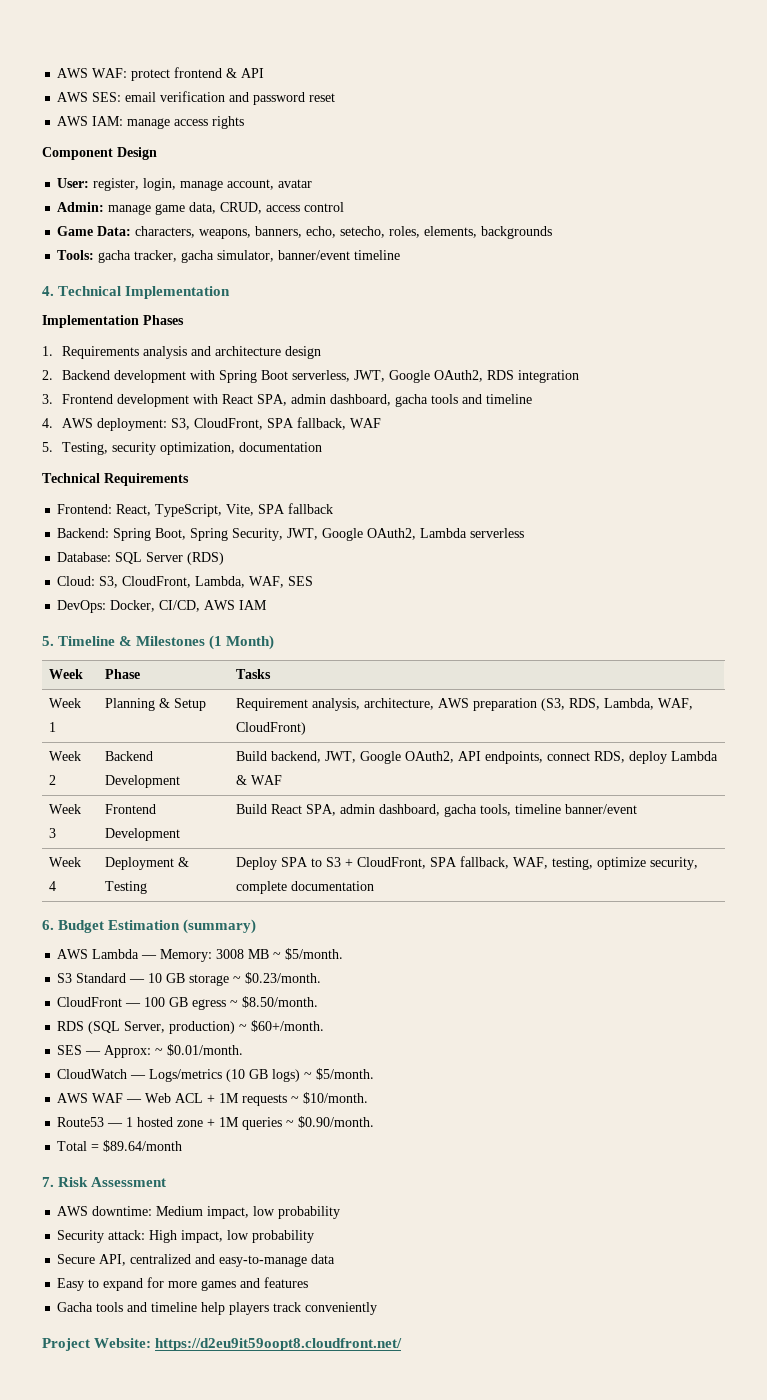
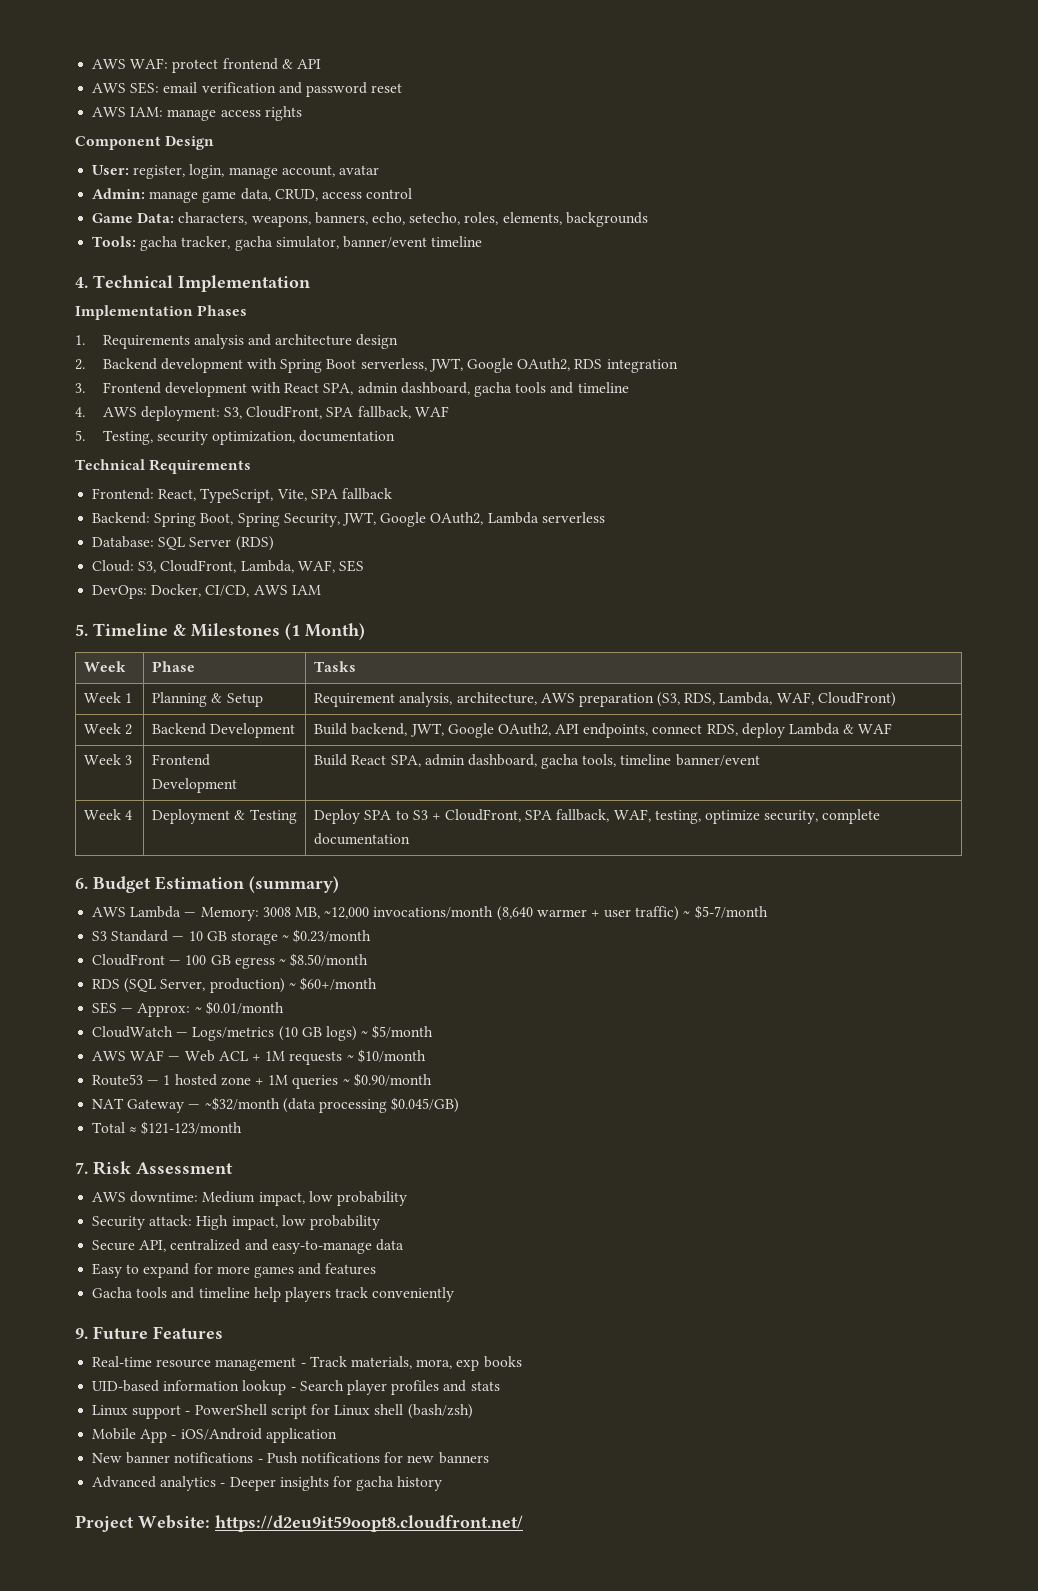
- AWS Lambda — Memory: 3008 MB ~ $5/month.
+ AWS Lambda — Memory: 3008 MB, ~12,000 invocations/month (8,640 warmer + user traffic) ~ $5-7/month
- S3 Standard — 10 GB storage ~ $0.23/month.
+ S3 Standard — 10 GB storage ~ $0.23/month
- CloudFront — 100 GB egress ~ $8.50/month.
+ CloudFront — 100 GB egress ~ $8.50/month
- RDS (SQL Server, production) ~ $60+/month.
+ RDS (SQL Server, production) ~ $60+/month
- SES — Approx: ~ $0.01/month.
+ SES — Approx: ~ $0.01/month
- CloudWatch — Logs/metrics (10 GB logs) ~ $5/month.
+ CloudWatch — Logs/metrics (10 GB logs) ~ $5/month
- AWS WAF — Web ACL + 1M requests ~ $10/month.
+ AWS WAF — Web ACL + 1M requests ~ $10/month
- Route53 — 1 hosted zone + 1M queries ~ $0.90/month.
+ Route53 — 1 hosted zone + 1M queries ~ $0.90/month
+ NAT Gateway — ~$32/month (data processing $0.045/GB)
- Total = $89.64/month
+ Total ≈ $121-123/month
+ 9. Future Features
+ Real-time resource management - Track materials, mora, exp books
+ UID-based information lookup - Search player profiles and stats
+ Linux support - PowerShell script for Linux shell (bash/zsh)
+ Mobile App - iOS/Android application
+ New banner notifications - Push notifications for new banners
+ Advanced analytics - Deeper insights for gacha history

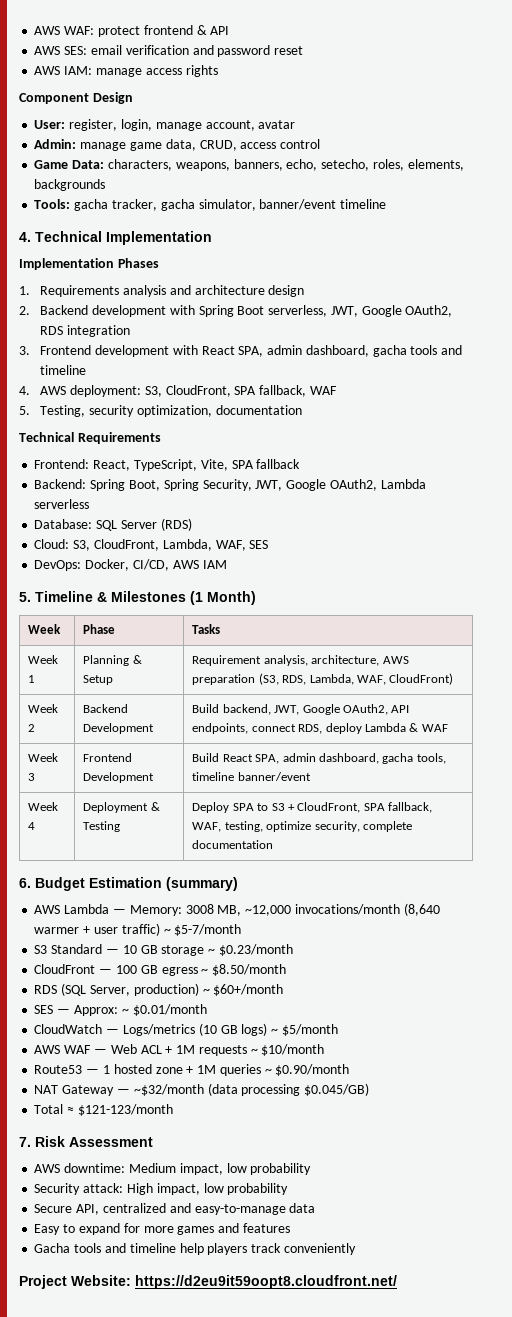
- 9. Future Features
- Real-time resource management - Track materials, mora, exp books
- UID-based information lookup - Search player profiles and stats
- Linux support - PowerShell script for Linux shell (bash/zsh)
- Mobile App - iOS/Android application
- New banner notifications - Push notifications for new banners
- Advanced analytics - Deeper insights for gacha history

